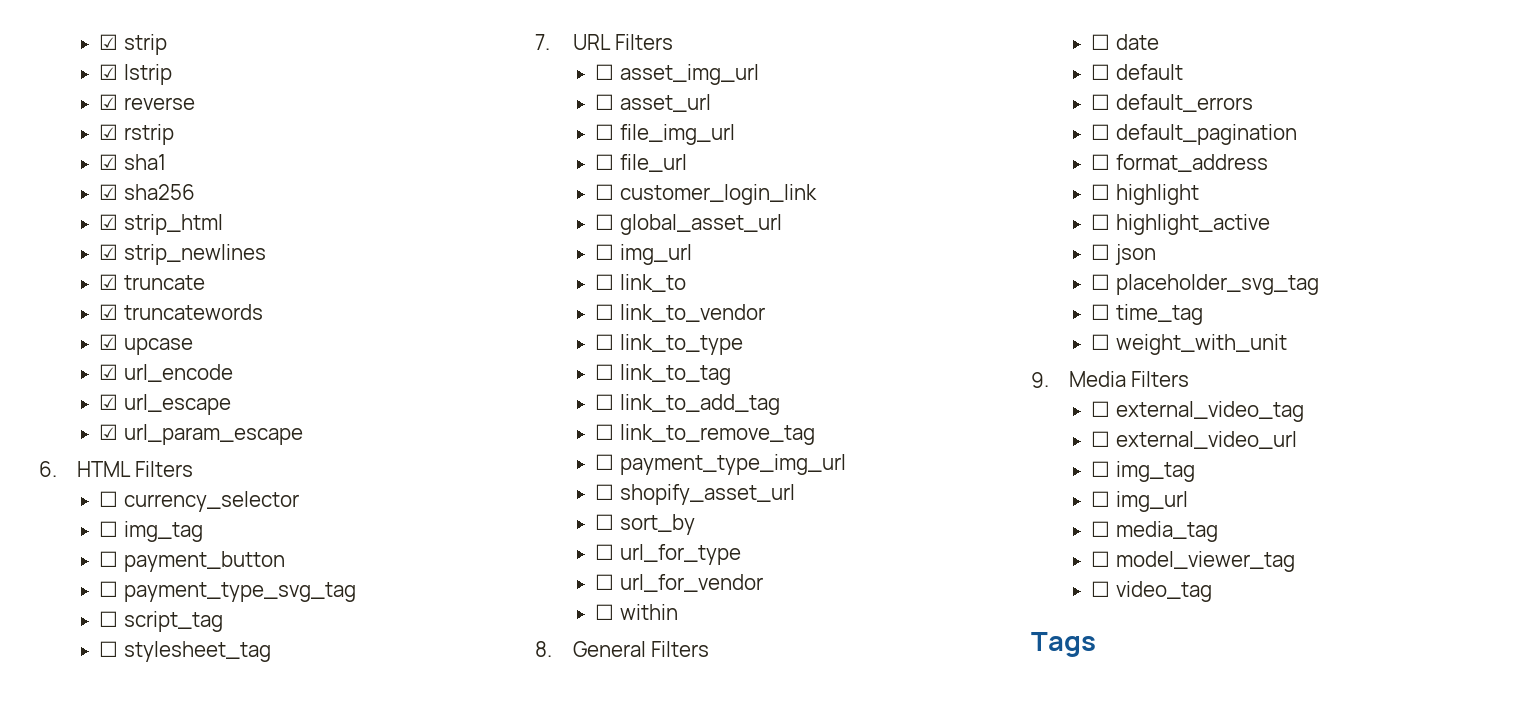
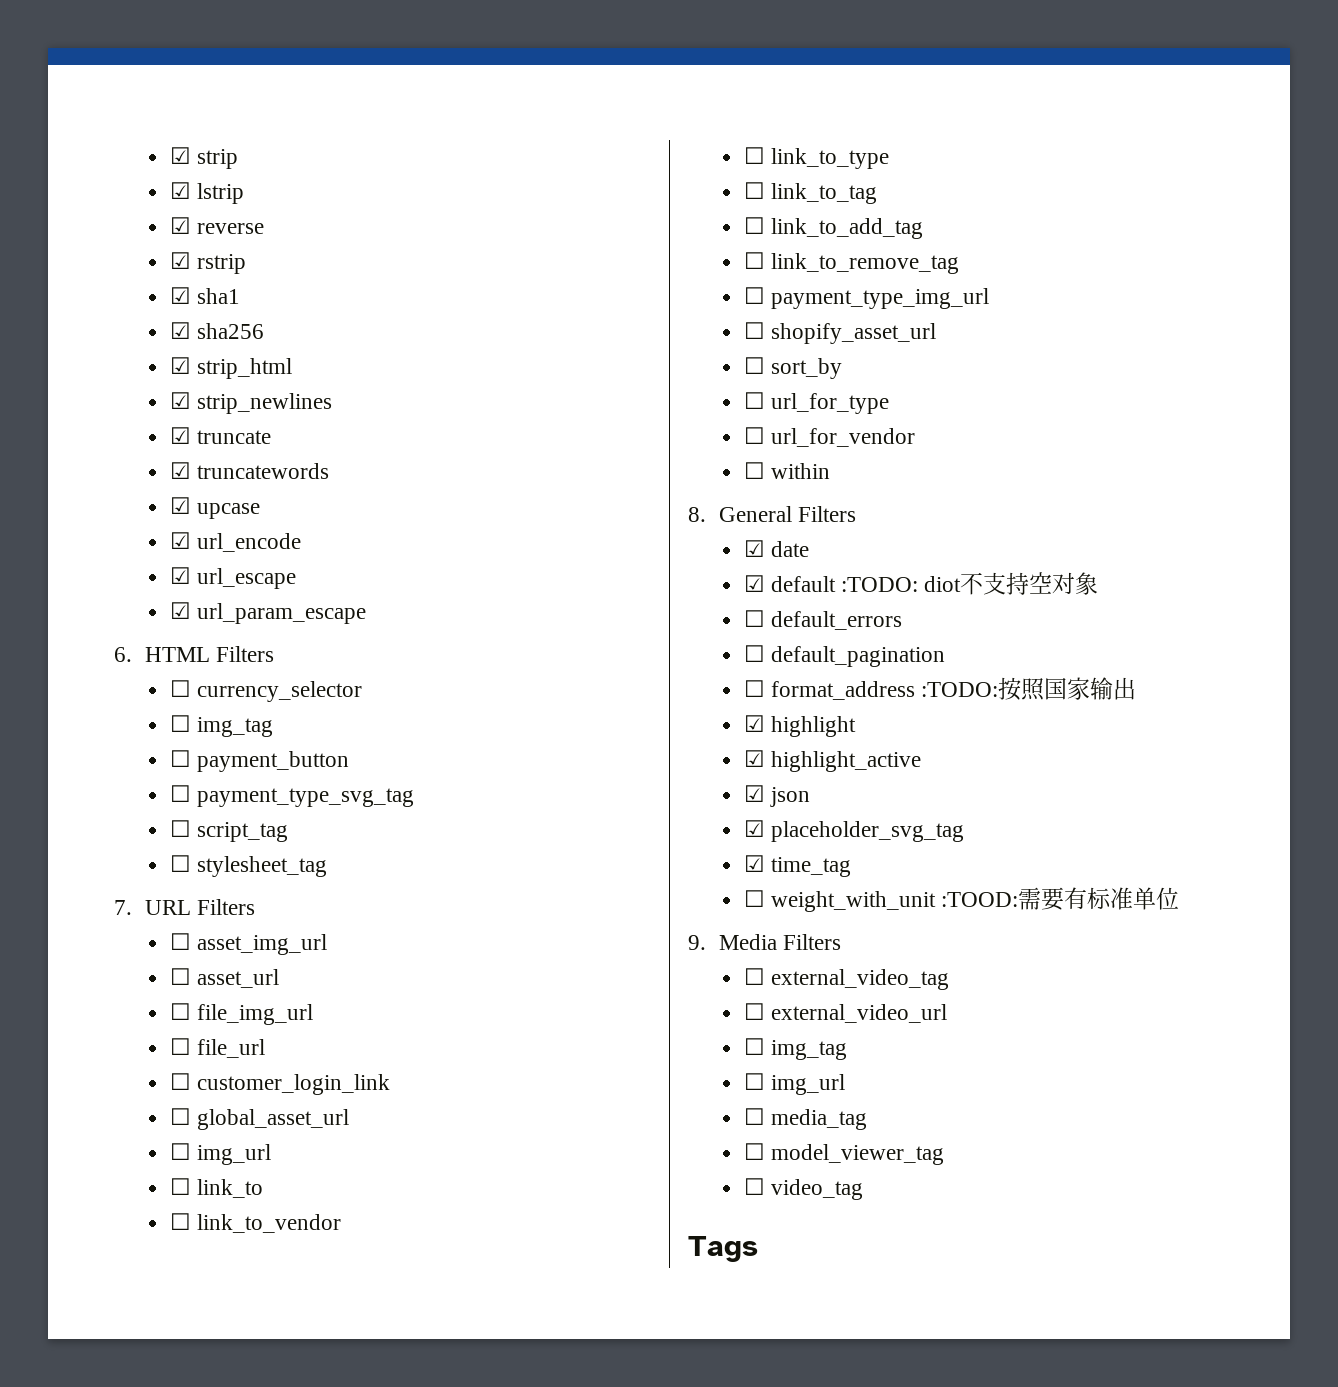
- ☐ date
+ ☑ date
- ☐ default
+ ☑ default :TODO: diot不支持空对象
- ☐ format_address
- ☐ highlight
+ ☐ format_address :TODO:按照国家输出
+ ☑ highlight
- ☐ highlight_active
+ ☑ highlight_active
- ☐ json
+ ☑ json
- ☐ placeholder_svg_tag
+ ☑ placeholder_svg_tag
- ☐ time_tag
+ ☑ time_tag
- ☐ weight_with_unit
+ ☐ weight_with_unit :TOOD:需要有标准单位

